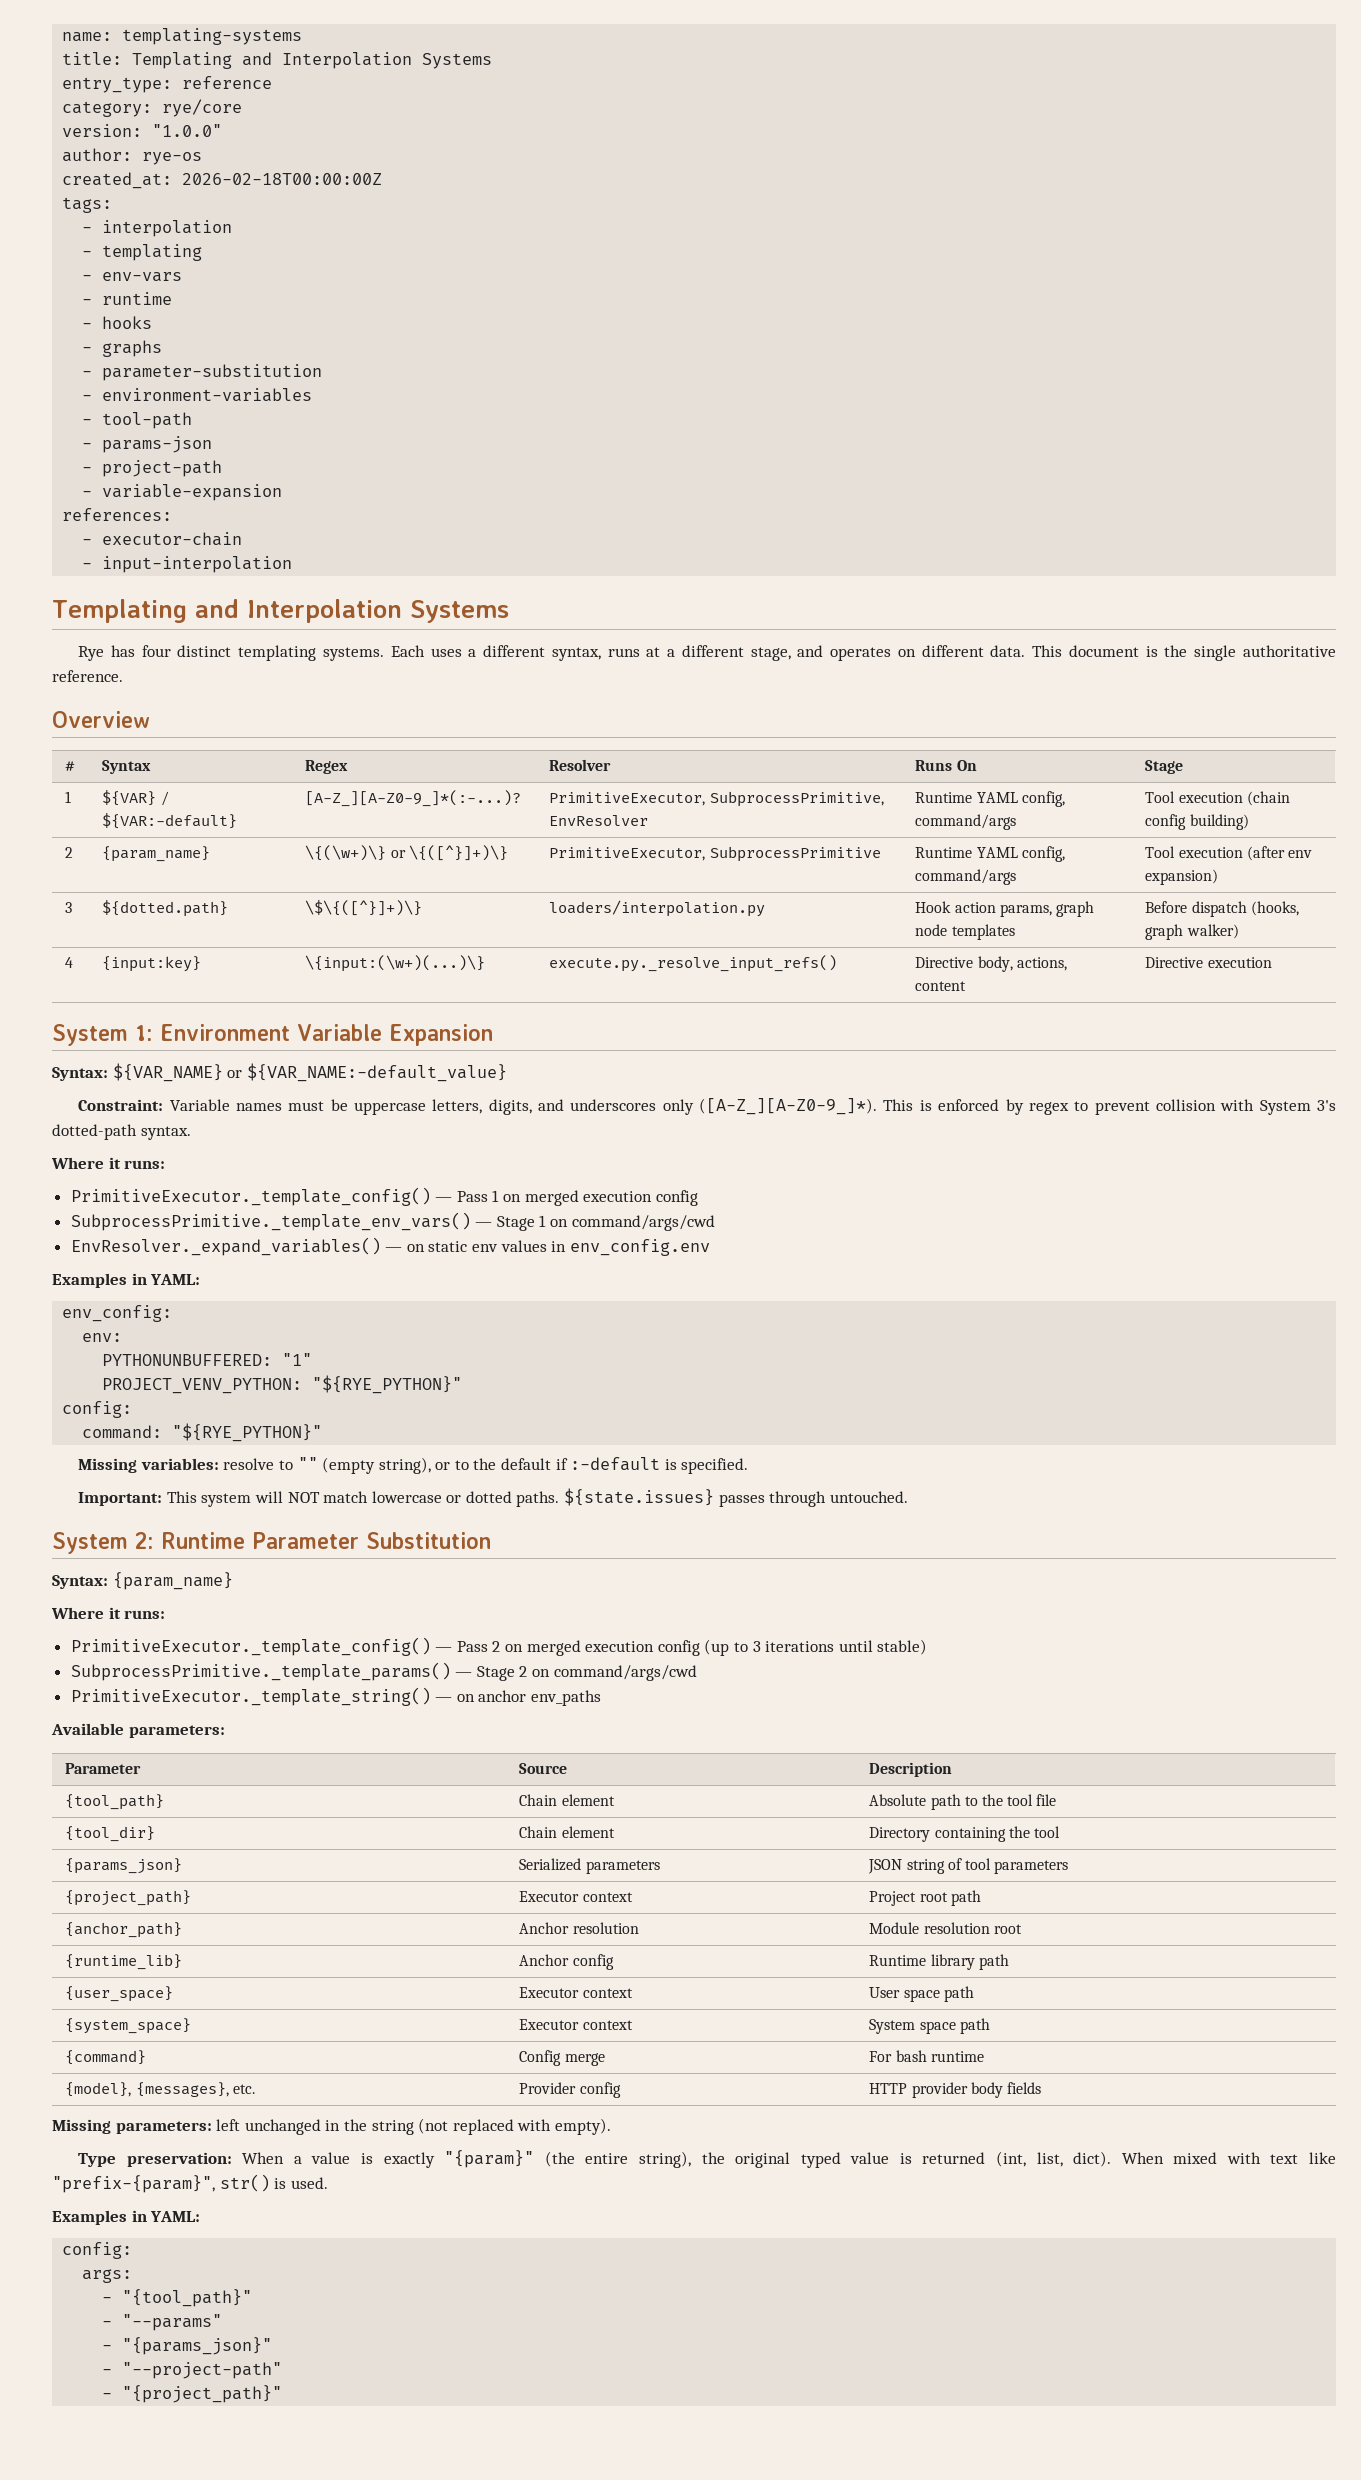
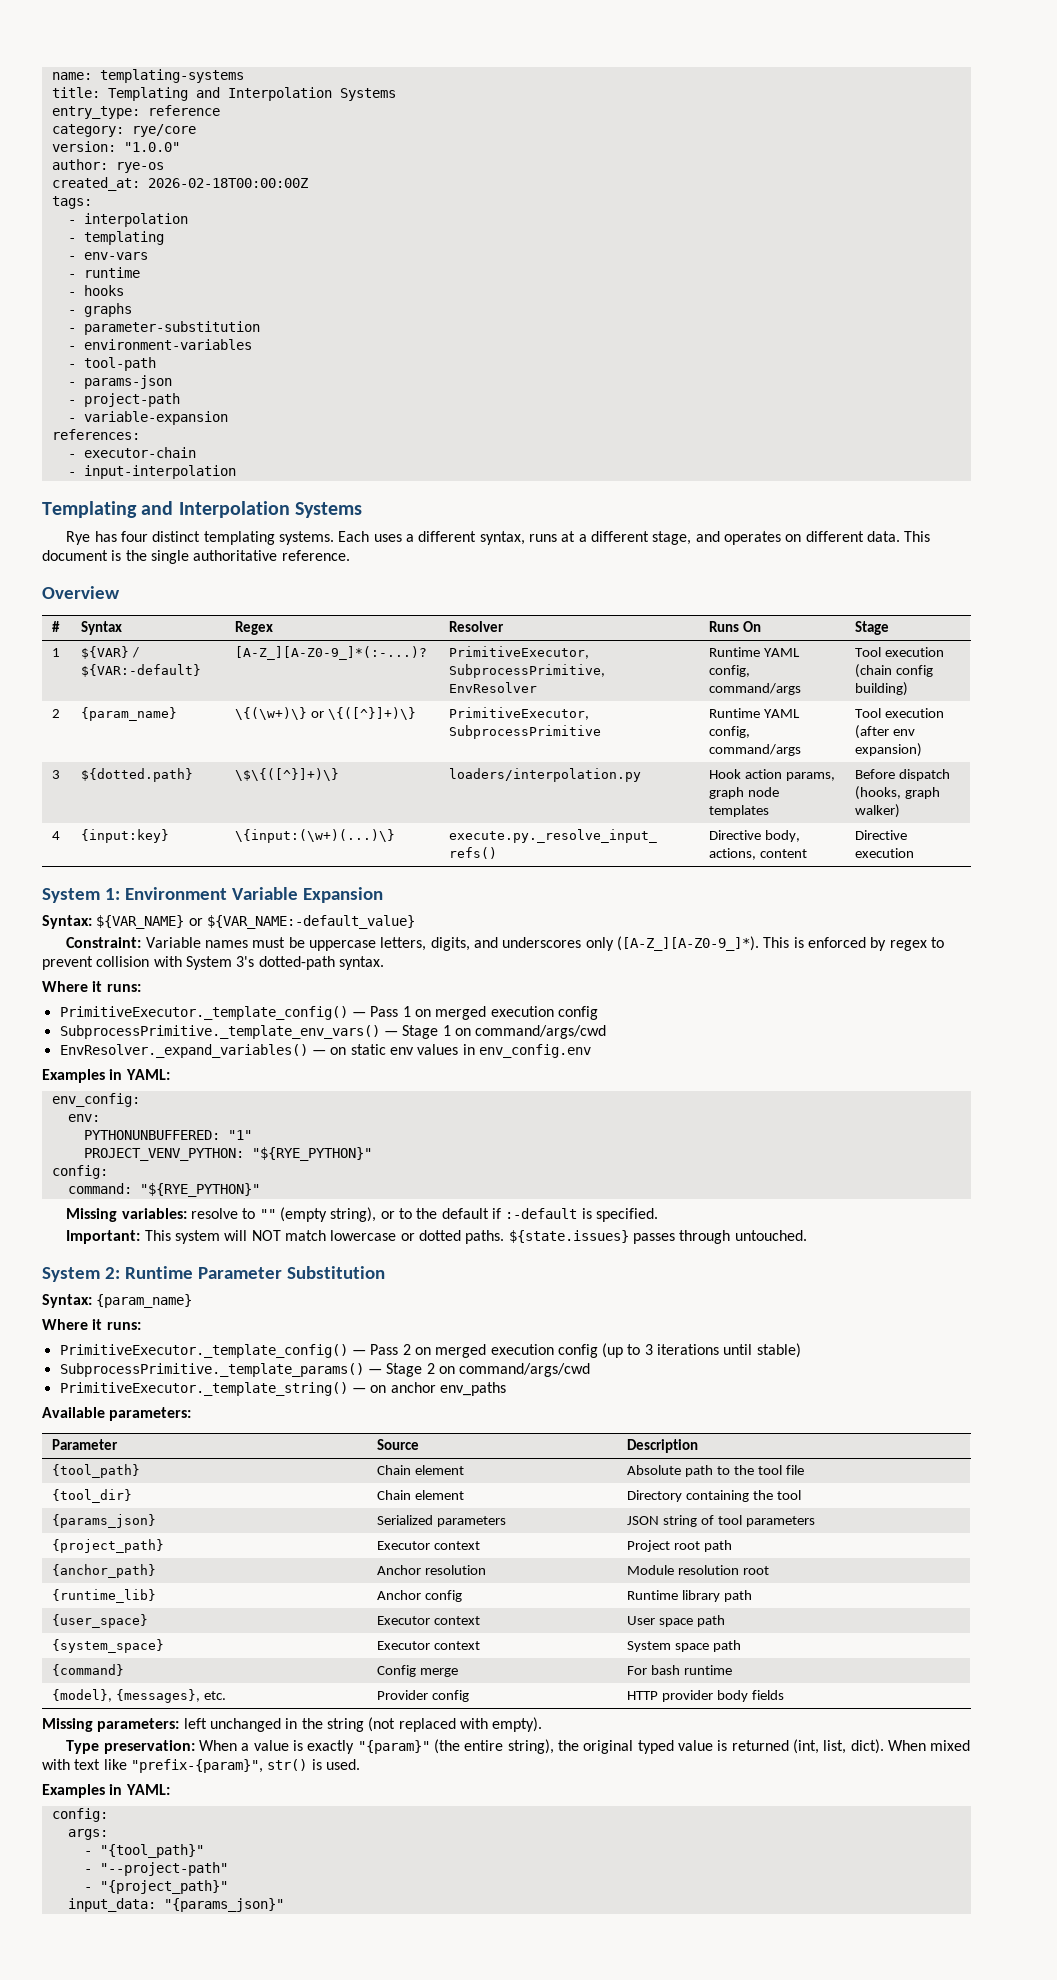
- - "--params"
- - "{params_json}"
+ input_data: "{params_json}"

